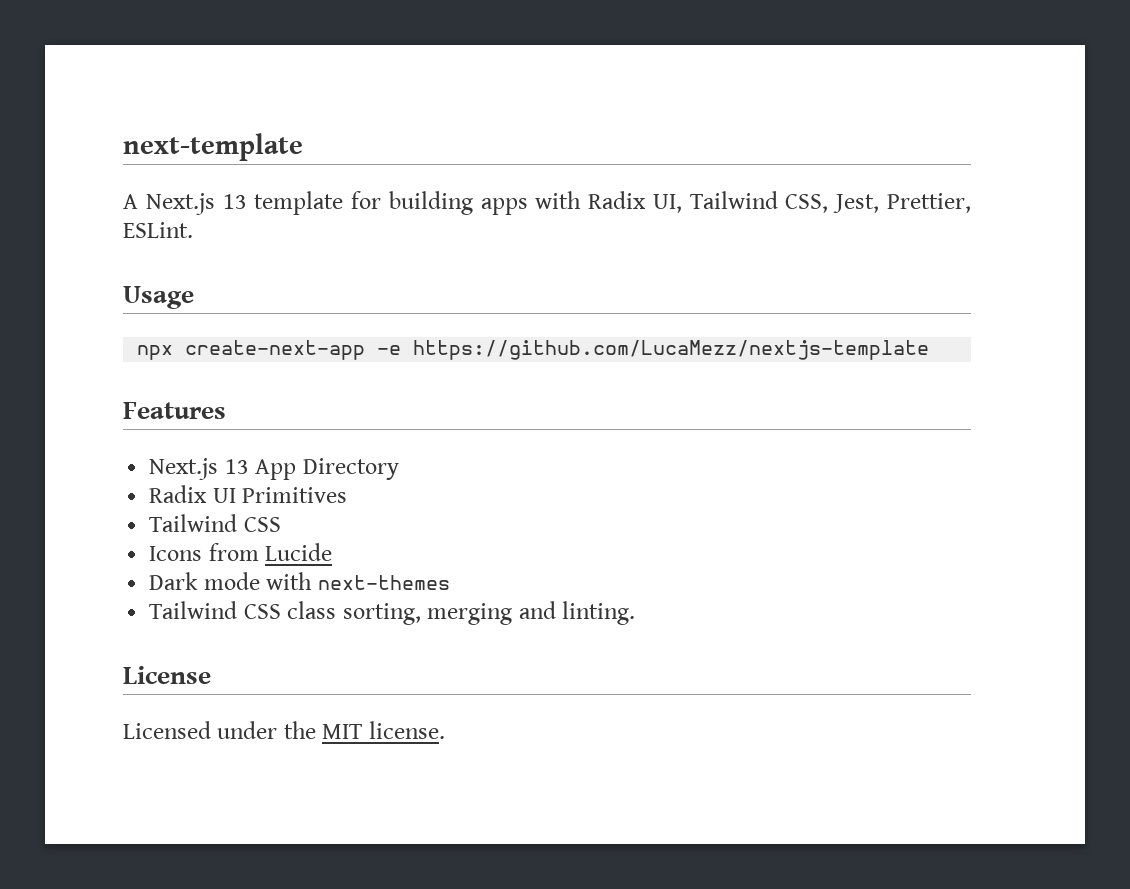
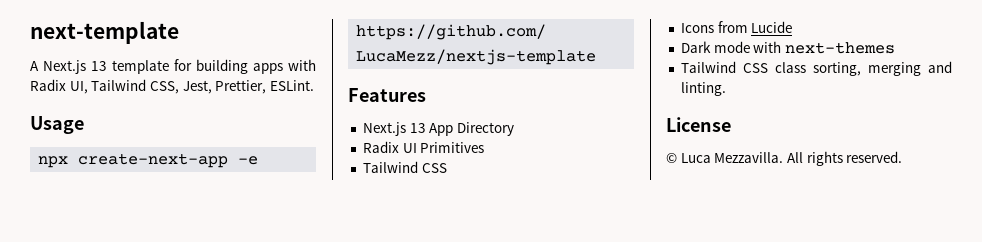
- Licensed under the MIT license.
+ © Luca Mezzavilla. All rights reserved.

